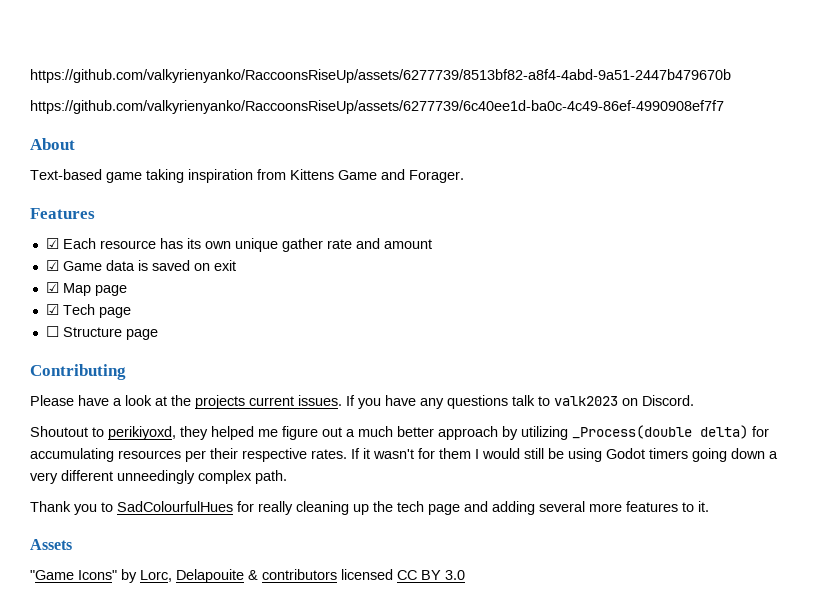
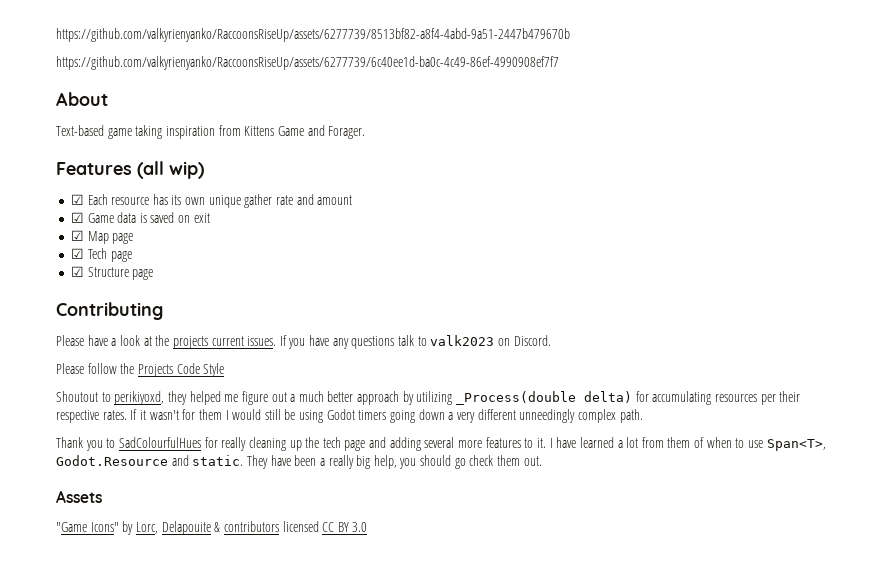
- Features
+ Features (all wip)
- ☐ Structure page
+ ☑ Structure page
+ Please follow the Projects Code Style
+ I have learned a lot from them of when to use Span<T>, Godot.Resource and static. They have been a really big help, you should go check them out.

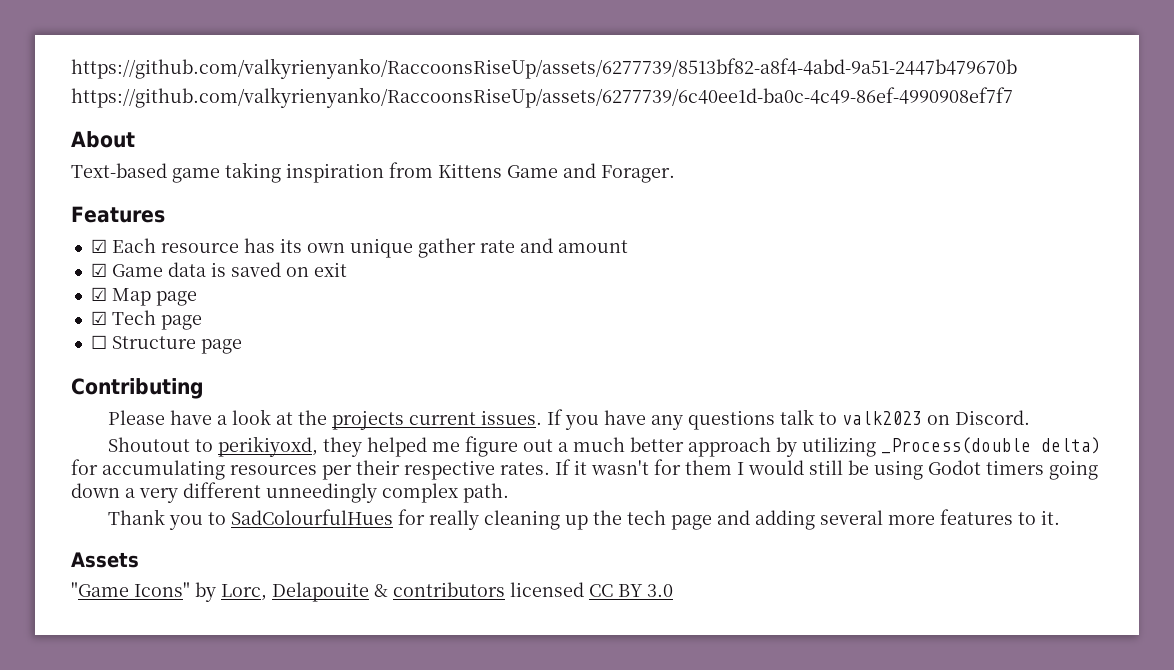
- Features (all wip)
+ Features
- ☑ Structure page
+ ☐ Structure page
- Please follow the Projects Code Style
- I have learned a lot from them of when to use Span<T>, Godot.Resource and static. They have been a really big help, you should go check them out.

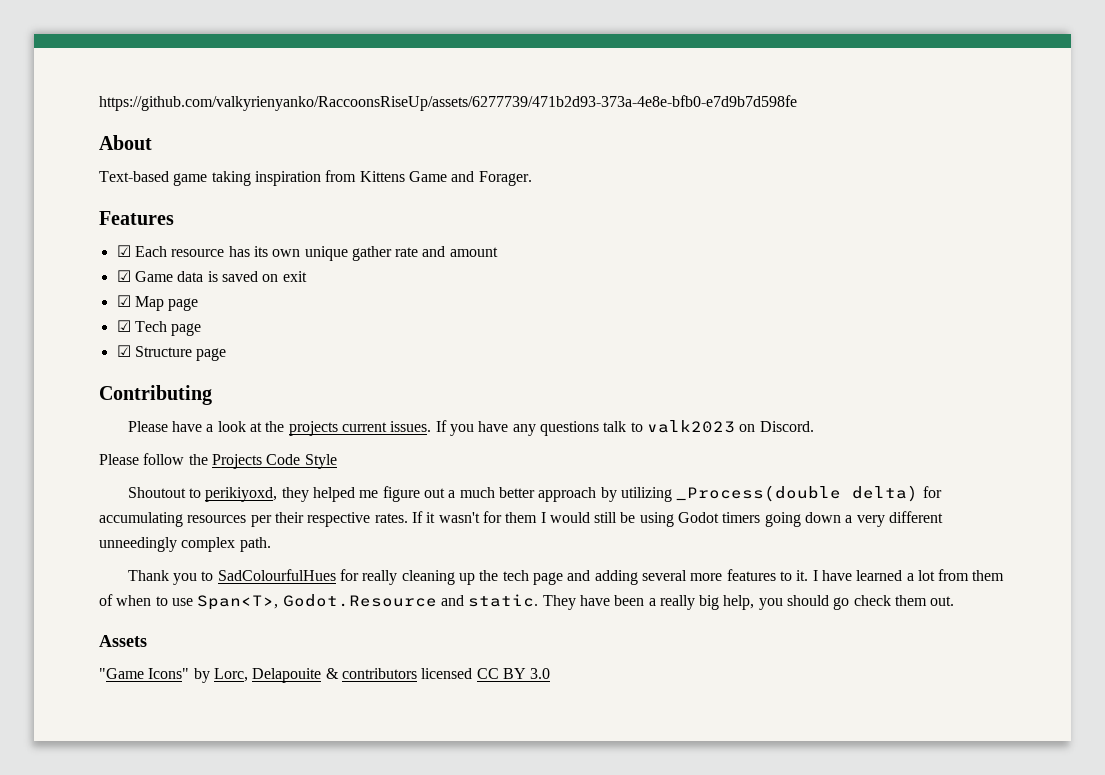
- https://github.com/valkyrienyanko/RaccoonsRiseUp/assets/6277739/8513bf82-a8f4-4abd-9a51-2447b479670b
- https://github.com/valkyrienyanko/RaccoonsRiseUp/assets/6277739/6c40ee1d-ba0c-4c49-86ef-4990908ef7f7
+ https://github.com/valkyrienyanko/RaccoonsRiseUp/assets/6277739/471b2d93-373a-4e8e-bfb0-e7d9b7d598fe
- ☐ Structure page
+ ☑ Structure page
+ Please follow the Projects Code Style
+ I have learned a lot from them of when to use Span<T>, Godot.Resource and static. They have been a really big help, you should go check them out.

